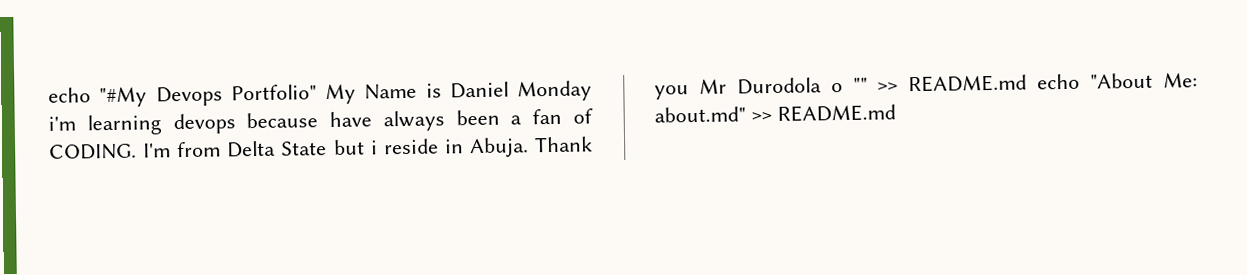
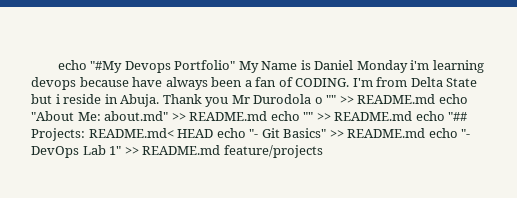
- Thank you Mr Durodola o "" >> README.md echo "About Me: about.md" >> README.md
+ Thank you Mr Durodola o "" >> README.md echo "About Me: about.md" >> README.md echo "" >> README.md echo "## Projects: README.md< HEAD echo "- Git Basics" >> README.md echo "- DevOps Lab 1" >> README.md feature/projects

